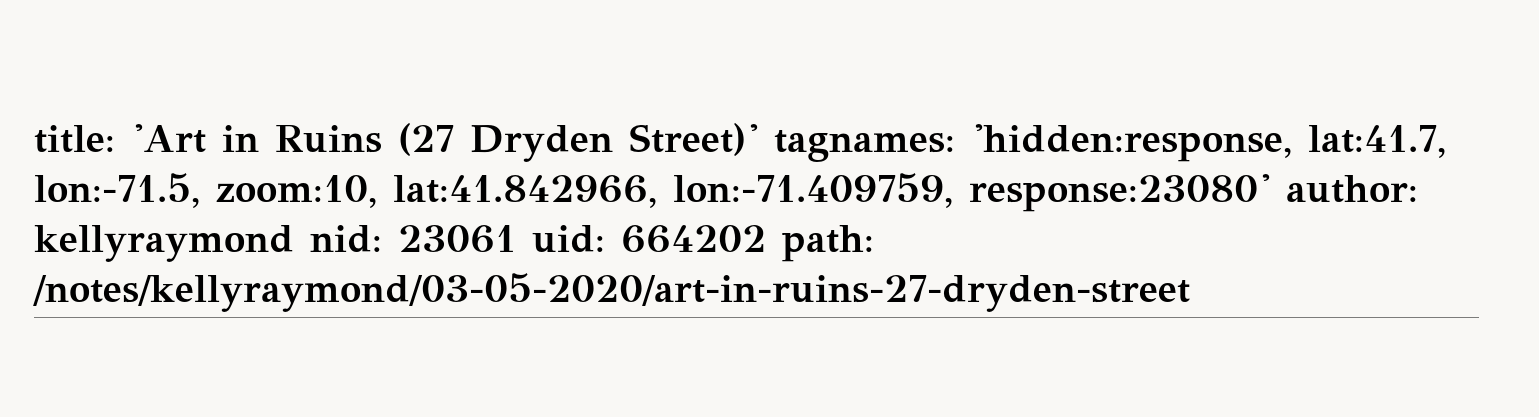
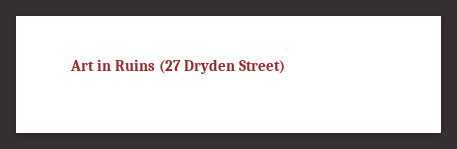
- title: 'Art in Ruins (27 Dryden Street)' tagnames: 'hidden:response, lat:41.7, lon:-71.5, zoom:10, lat:41.842966, lon:-71.409759, response:23080' author: kellyraymond nid: 23061 uid: 664202 path: /notes/kellyraymond/03-05-2020/art-in-ruins-27-dryden-street
+ Art in Ruins (27 Dryden Street)

